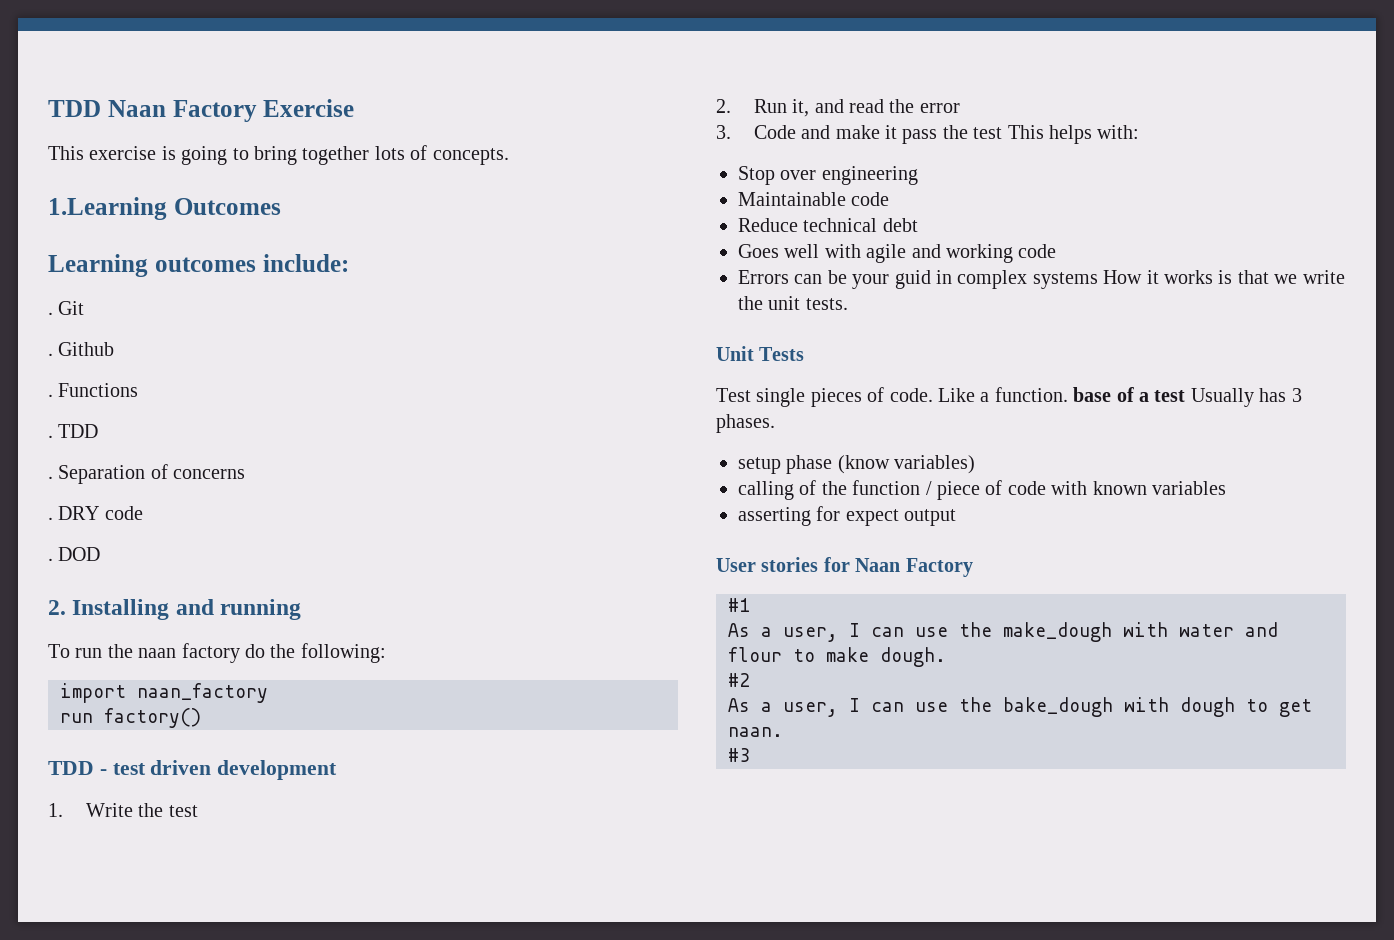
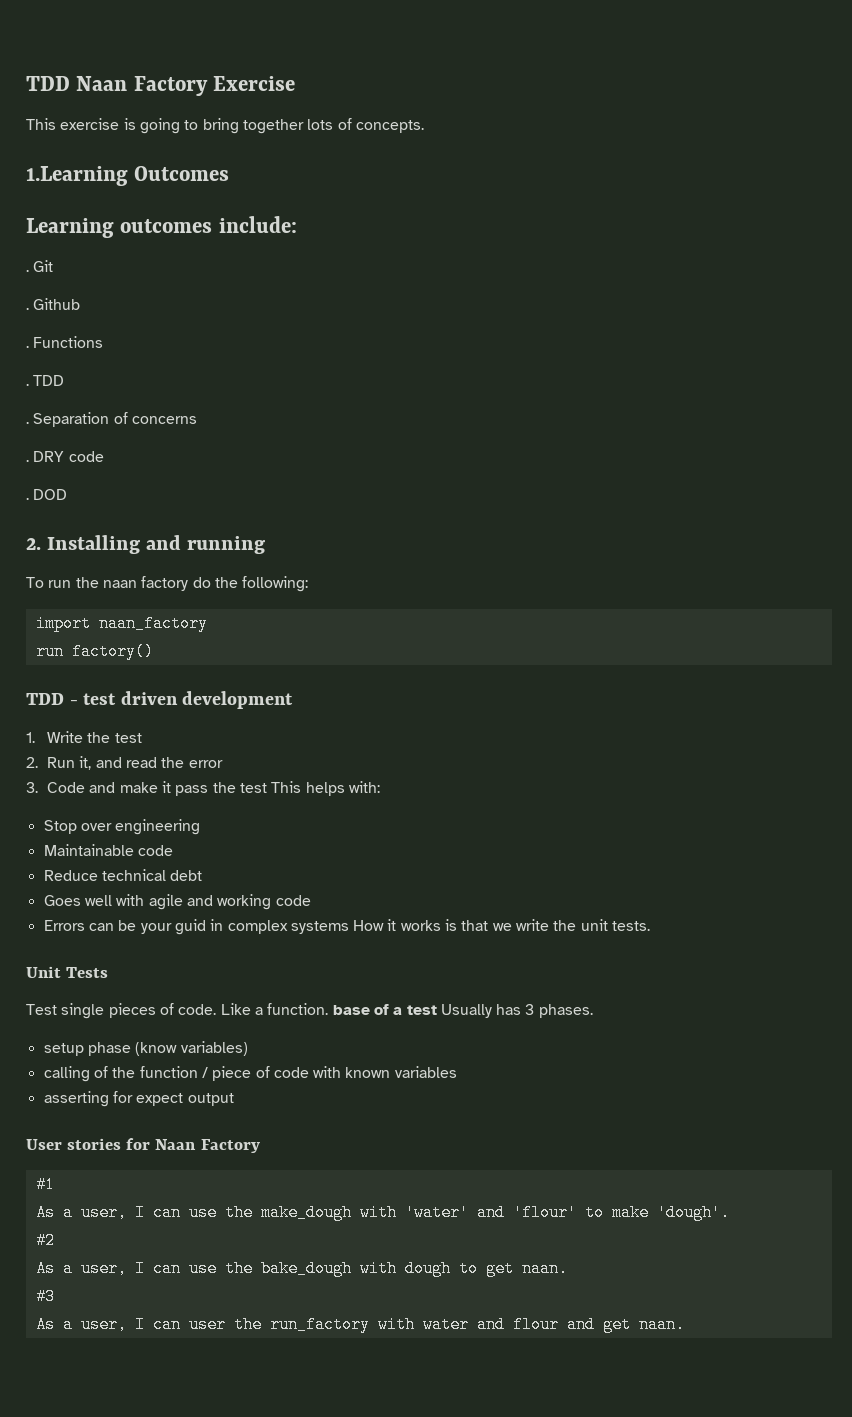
- As a user, I can use the make_dough with water and flour to make dough.
+ As a user, I can use the make_dough with 'water' and 'flour' to make 'dough'.
+ As a user, I can user the run_factory with water and flour and get naan.

